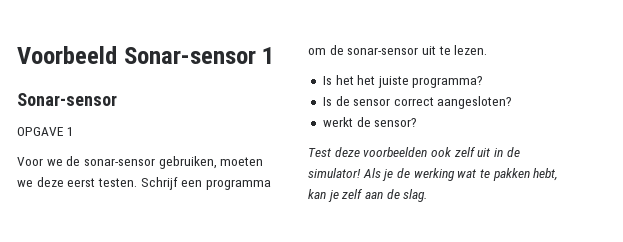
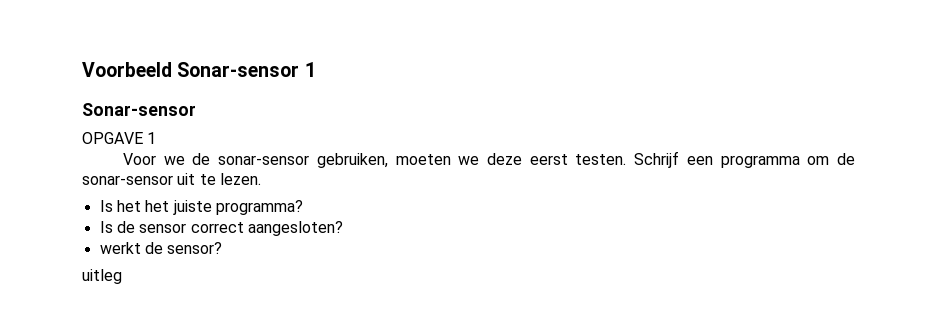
- Test deze voorbeelden ook zelf uit in de simulator! Als je de werking wat te pakken hebt, kan je zelf aan de slag.
+ uitleg

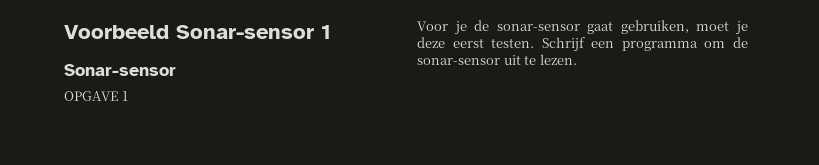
- Voor we de sonar-sensor gebruiken, moeten we deze eerst testen.
+ Voor je de sonar-sensor gaat gebruiken, moet je deze eerst testen.
- Is het het juiste programma?
- Is de sensor correct aangesloten?
- werkt de sensor?
- uitleg

